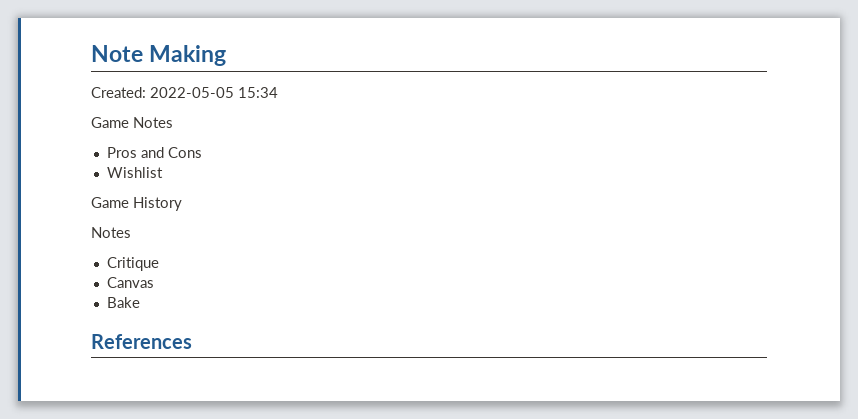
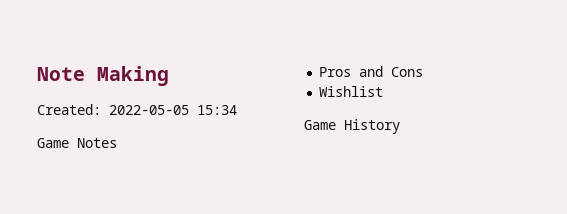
  Game History
- Notes
- Critique
- Canvas
- Bake
- References

